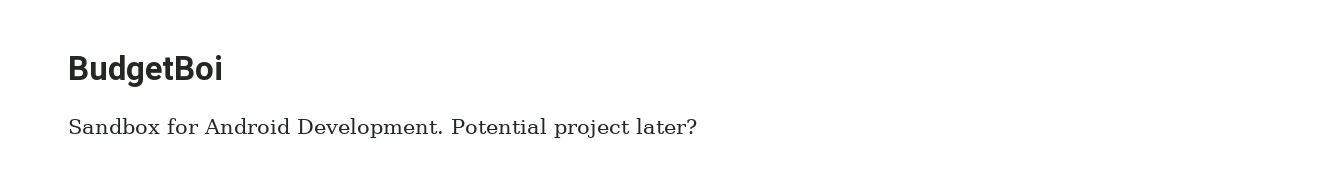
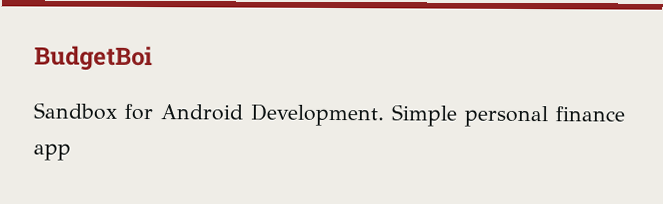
- Potential project later?
+ Simple personal finance app

